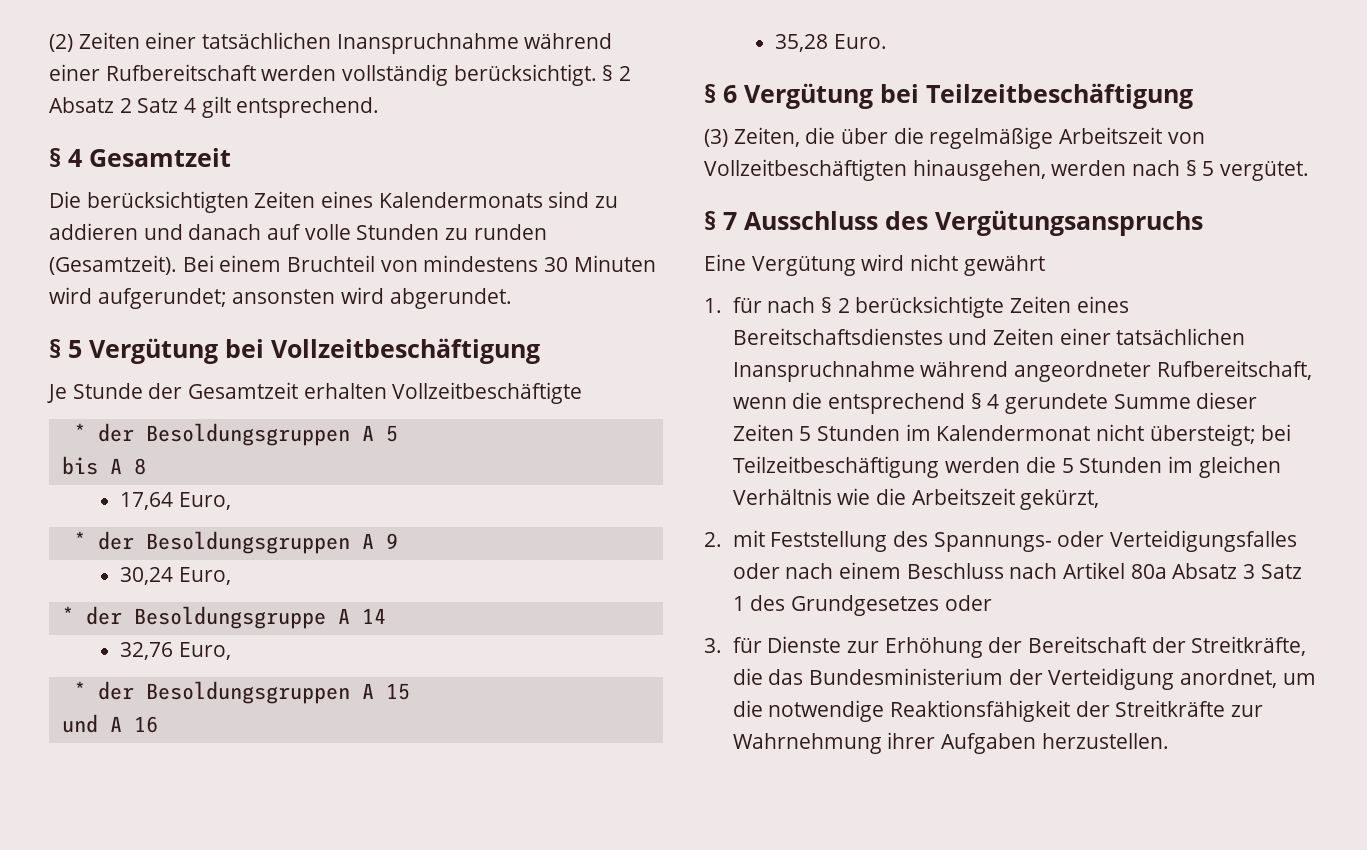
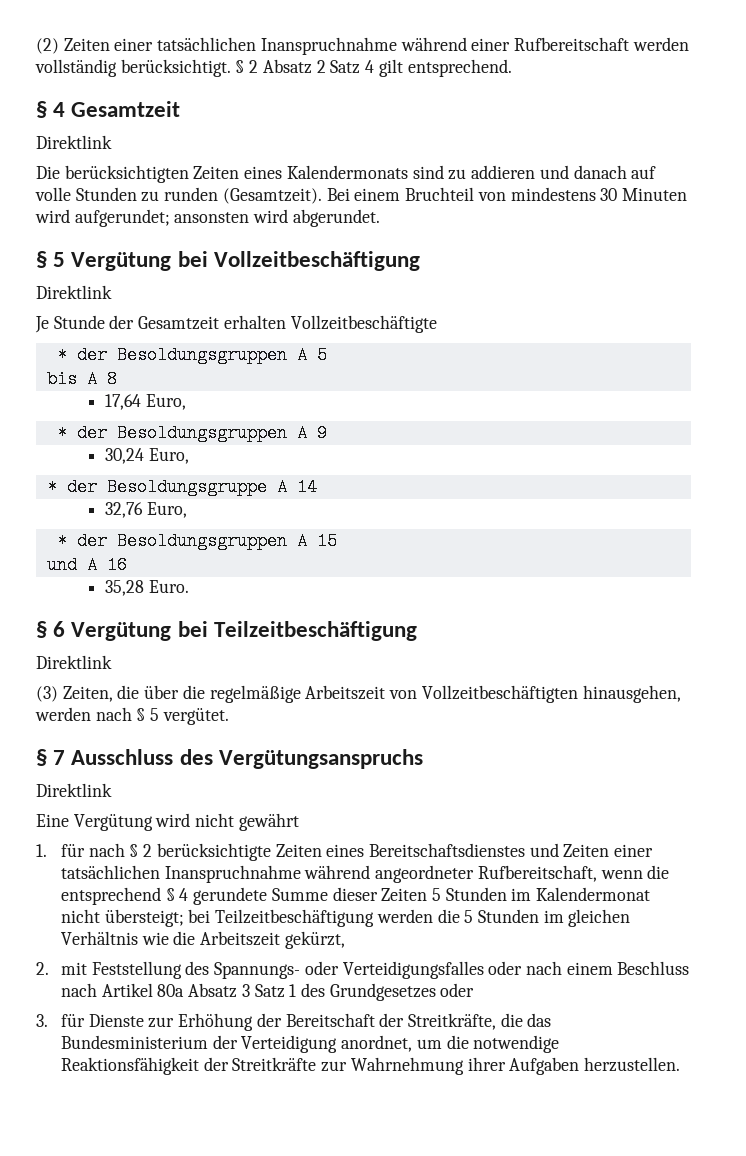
  § 4 Gesamtzeit
+ Direktlink
  § 5 Vergütung bei Vollzeitbeschäftigung
+ Direktlink
  § 6 Vergütung bei Teilzeitbeschäftigung
+ Direktlink
  § 7 Ausschluss des Vergütungsanspruchs
+ Direktlink

